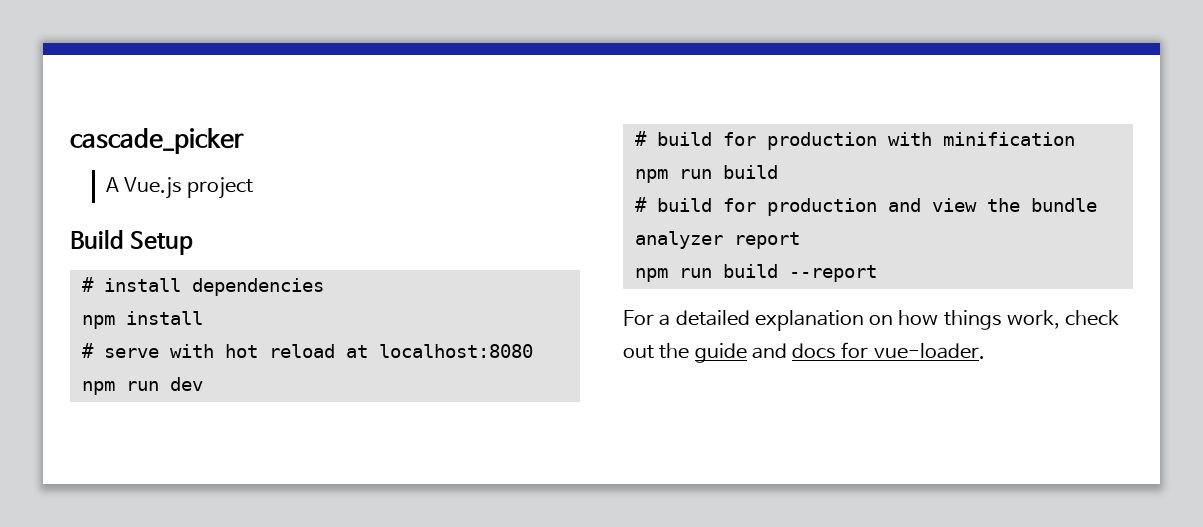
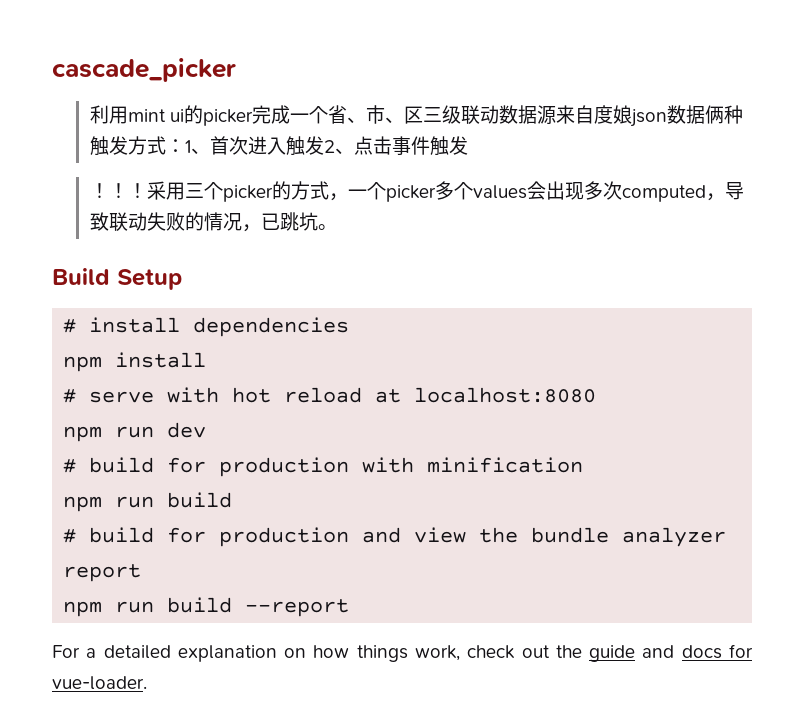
- A Vue.js project
+ 利用mint ui的picker完成一个省、市、区三级联动数据源来自度娘json数据俩种触发方式：1、首次进入触发2、点击事件触发
+ ！！！采用三个picker的方式，一个picker多个values会出现多次computed，导致联动失败的情况，已跳坑。

